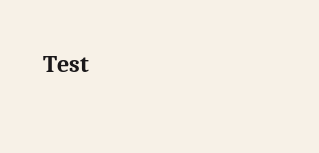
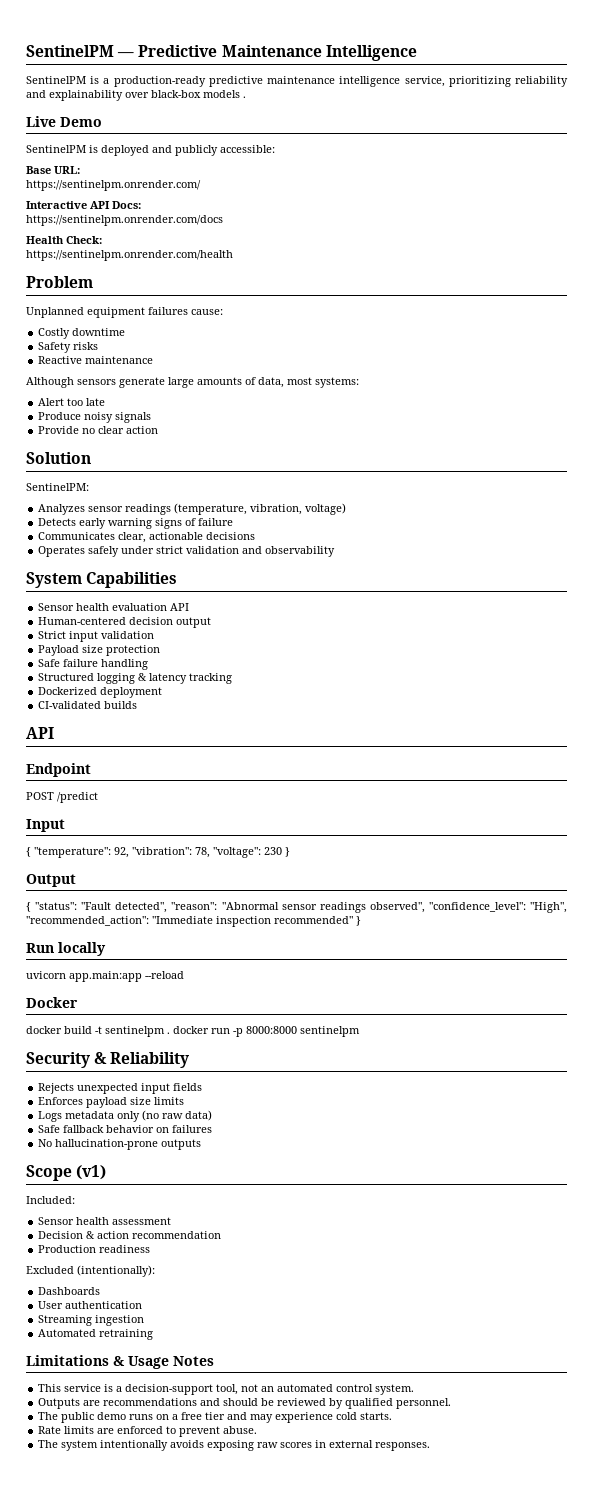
- Test
+ SentinelPM — Predictive Maintenance Intelligence
+ SentinelPM is a production-ready predictive maintenance intelligence service, prioritizing reliability and explainability over black-box models .
+ Live Demo
+ SentinelPM is deployed and publicly accessible:
+ Base URL:
+ https://sentinelpm.onrender.com/
+ Interactive API Docs:
+ https://sentinelpm.onrender.com/docs
+ Health Check:
+ https://sentinelpm.onrender.com/health
+ Problem
+ Unplanned equipment failures cause:
+ Costly downtime
+ Safety risks
+ Reactive maintenance
+ Although sensors generate large amounts of data, most systems:
+ Alert too late
+ Produce noisy signals
+ Provide no clear action
+ Solution
+ SentinelPM:
+ Analyzes sensor readings (temperature, vibration, voltage)
+ Detects early warning signs of failure
+ Communicates clear, actionable decisions
+ Operates safely under strict validation and observability
+ System Capabilities
+ Sensor health evaluation API
+ Human-centered decision output
+ Strict input validation
+ Payload size protection
+ Safe failure handling
+ Structured logging & latency tracking
+ Dockerized deployment
+ CI-validated builds
+ API
+ Endpoint
+ POST /predict
+ Input
+ { "temperature": 92, "vibration": 78, "voltage": 230 }
+ Output
+ { "status": "Fault detected", "reason": "Abnormal sensor readings observed", "confidence_level": "High", "recommended_action": "Immediate inspection recommended" }
+ Run locally
+ uvicorn app.main:app --reload
+ Docker
+ docker build -t sentinelpm . docker run -p 8000:8000 sentinelpm
+ Security & Reliability
+ Rejects unexpected input fields
+ Enforces payload size limits
+ Logs metadata only (no raw data)
+ Safe fallback behavior on failures
+ No hallucination-prone outputs
+ Scope (v1)
+ Included:
+ Sensor health assessment
+ Decision & action recommendation
+ Production readiness
+ Excluded (intentionally):
+ Dashboards
+ User authentication
+ Streaming ingestion
+ Automated retraining
+ Limitations & Usage Notes
+ This service is a decision-support tool, not an automated control system.
+ Outputs are recommendations and should be reviewed by qualified personnel.
+ The public demo runs on a free tier and may experience cold starts.
+ Rate limits are enforced to prevent abuse.
+ The system intentionally avoids exposing raw scores in external responses.

